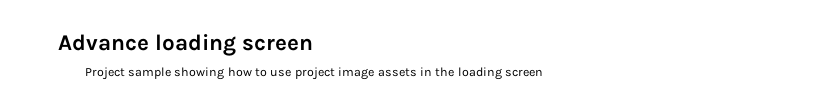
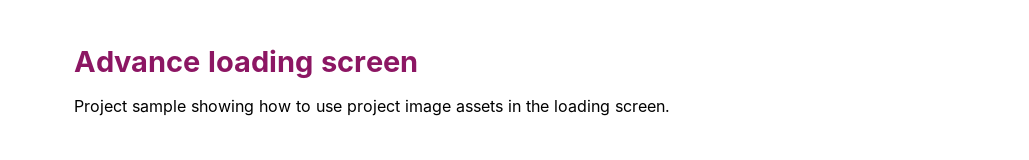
- Project sample showing how to use project image assets in the loading screen
+ Project sample showing how to use project image assets in the loading screen.

